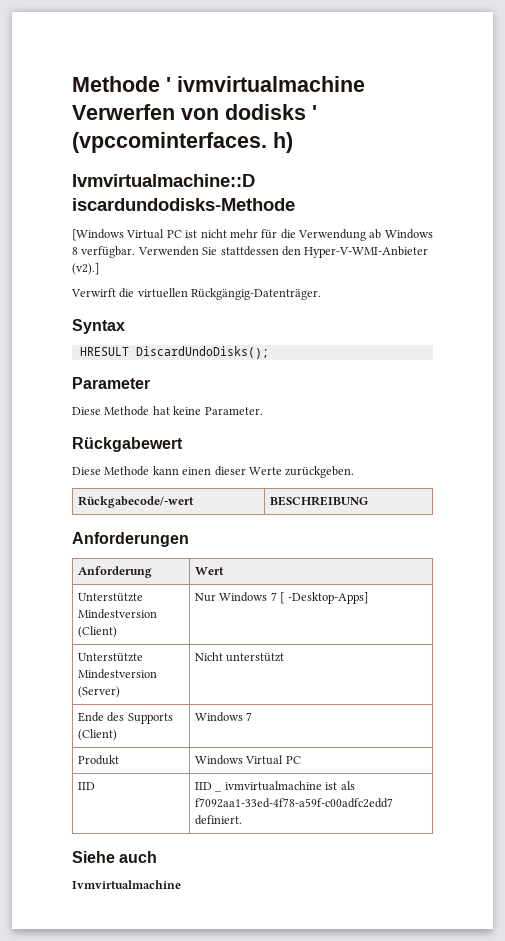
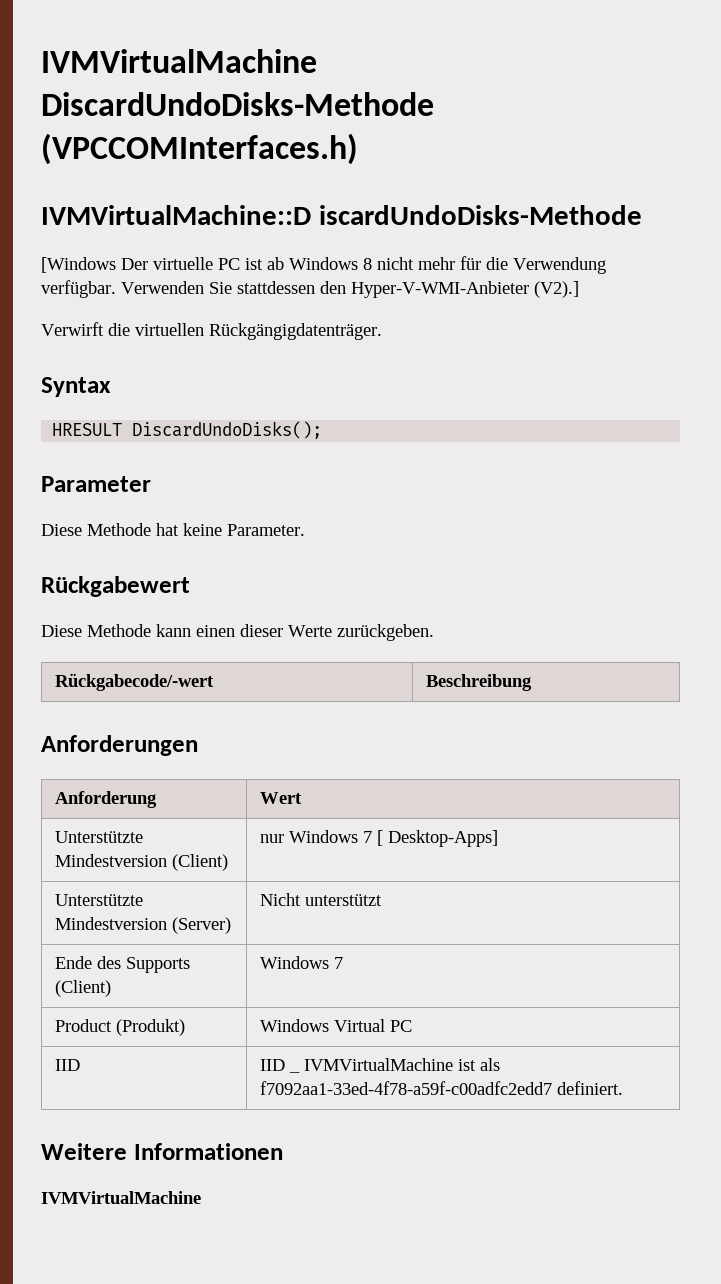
- Methode ' ivmvirtualmachine Verwerfen von dodisks ' (vpccominterfaces. h)
- Ivmvirtualmachine::D iscardundodisks-Methode
- [Windows Virtual PC ist nicht mehr für die Verwendung ab Windows 8 verfügbar.
+ IVMVirtualMachine DiscardUndoDisks-Methode (VPCCOMInterfaces.h)
+ IVMVirtualMachine::D iscardUndoDisks-Methode
+ [Windows Der virtuelle PC ist ab Windows 8 nicht mehr für die Verwendung verfügbar.
- Verwenden Sie stattdessen den Hyper-V-WMI-Anbieter (v2).]
+ Verwenden Sie stattdessen den Hyper-V-WMI-Anbieter (V2).]
- Verwirft die virtuellen Rückgängig-Datenträger.
+ Verwirft die virtuellen Rückgängigdatenträger.
- Rückgabecode/-wert | BESCHREIBUNG
+ Rückgabecode/-wert | Beschreibung
- Unterstützte Mindestversion (Client) | Nur Windows 7 [ -Desktop-Apps]
+ Unterstützte Mindestversion (Client) | nur Windows 7 [ Desktop-Apps]
- Produkt | Windows Virtual PC
+ Product (Produkt) | Windows Virtual PC
- IID | IID _ ivmvirtualmachine ist als f7092aa1-33ed-4f78-a59f-c00adfc2edd7 definiert.
+ IID | IID _ IVMVirtualMachine ist als f7092aa1-33ed-4f78-a59f-c00adfc2edd7 definiert.
- Siehe auch
- Ivmvirtualmachine
+ Weitere Informationen
+ IVMVirtualMachine

